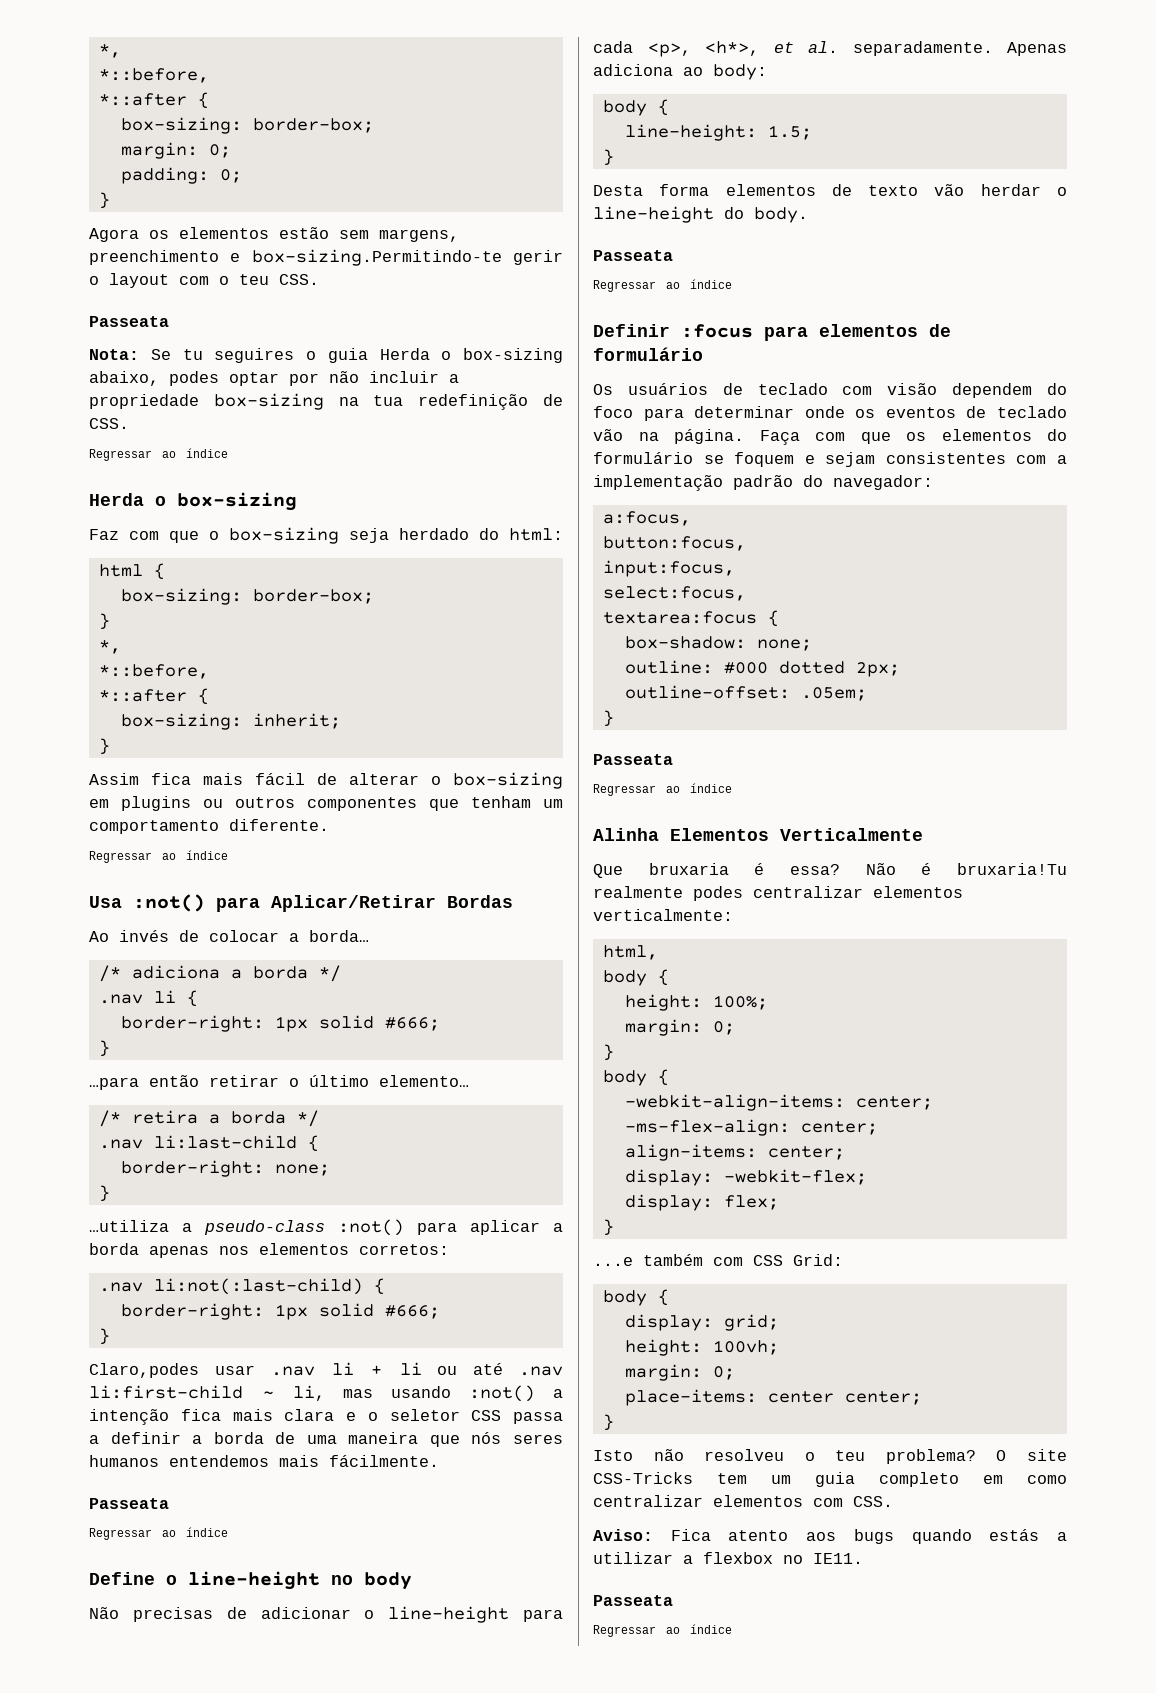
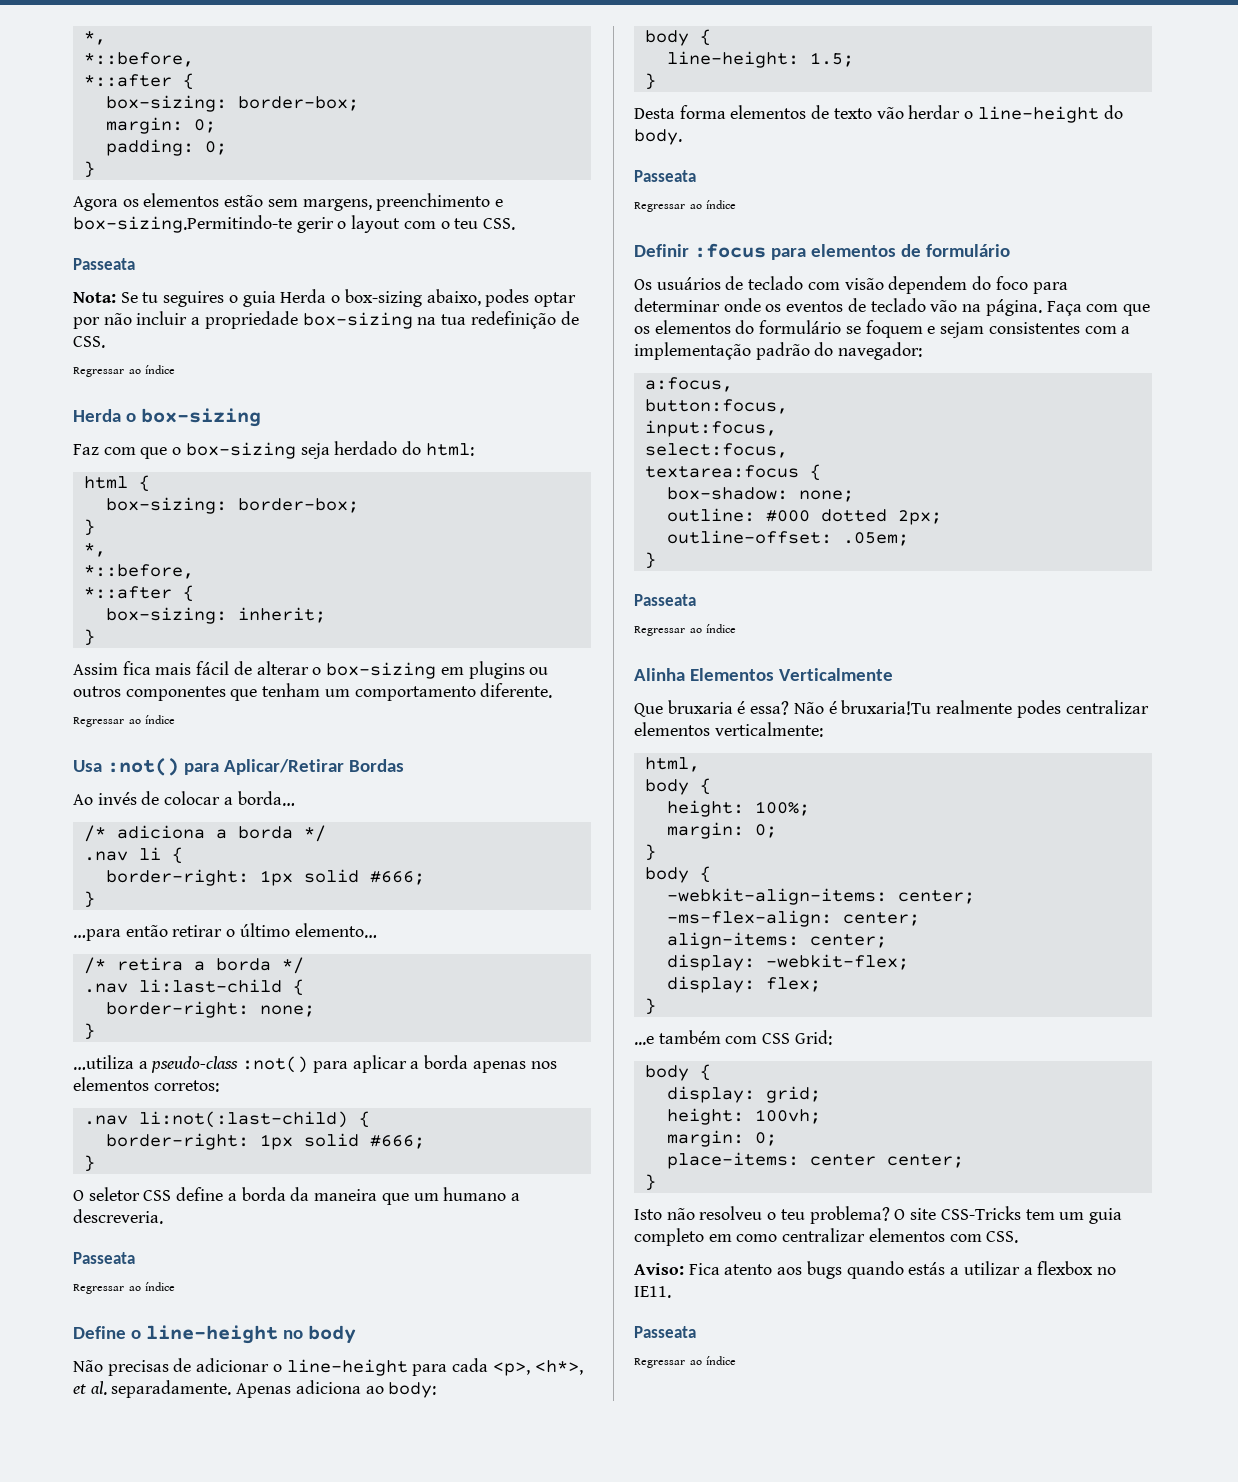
- Claro,podes usar .nav li + li ou até .nav li:first-child ~ li, mas usando :not() a intenção fica mais clara e o seletor CSS passa a definir a borda de uma maneira que nós seres humanos entendemos mais fácilmente.
+ O seletor CSS define a borda da maneira que um humano a descreveria.

